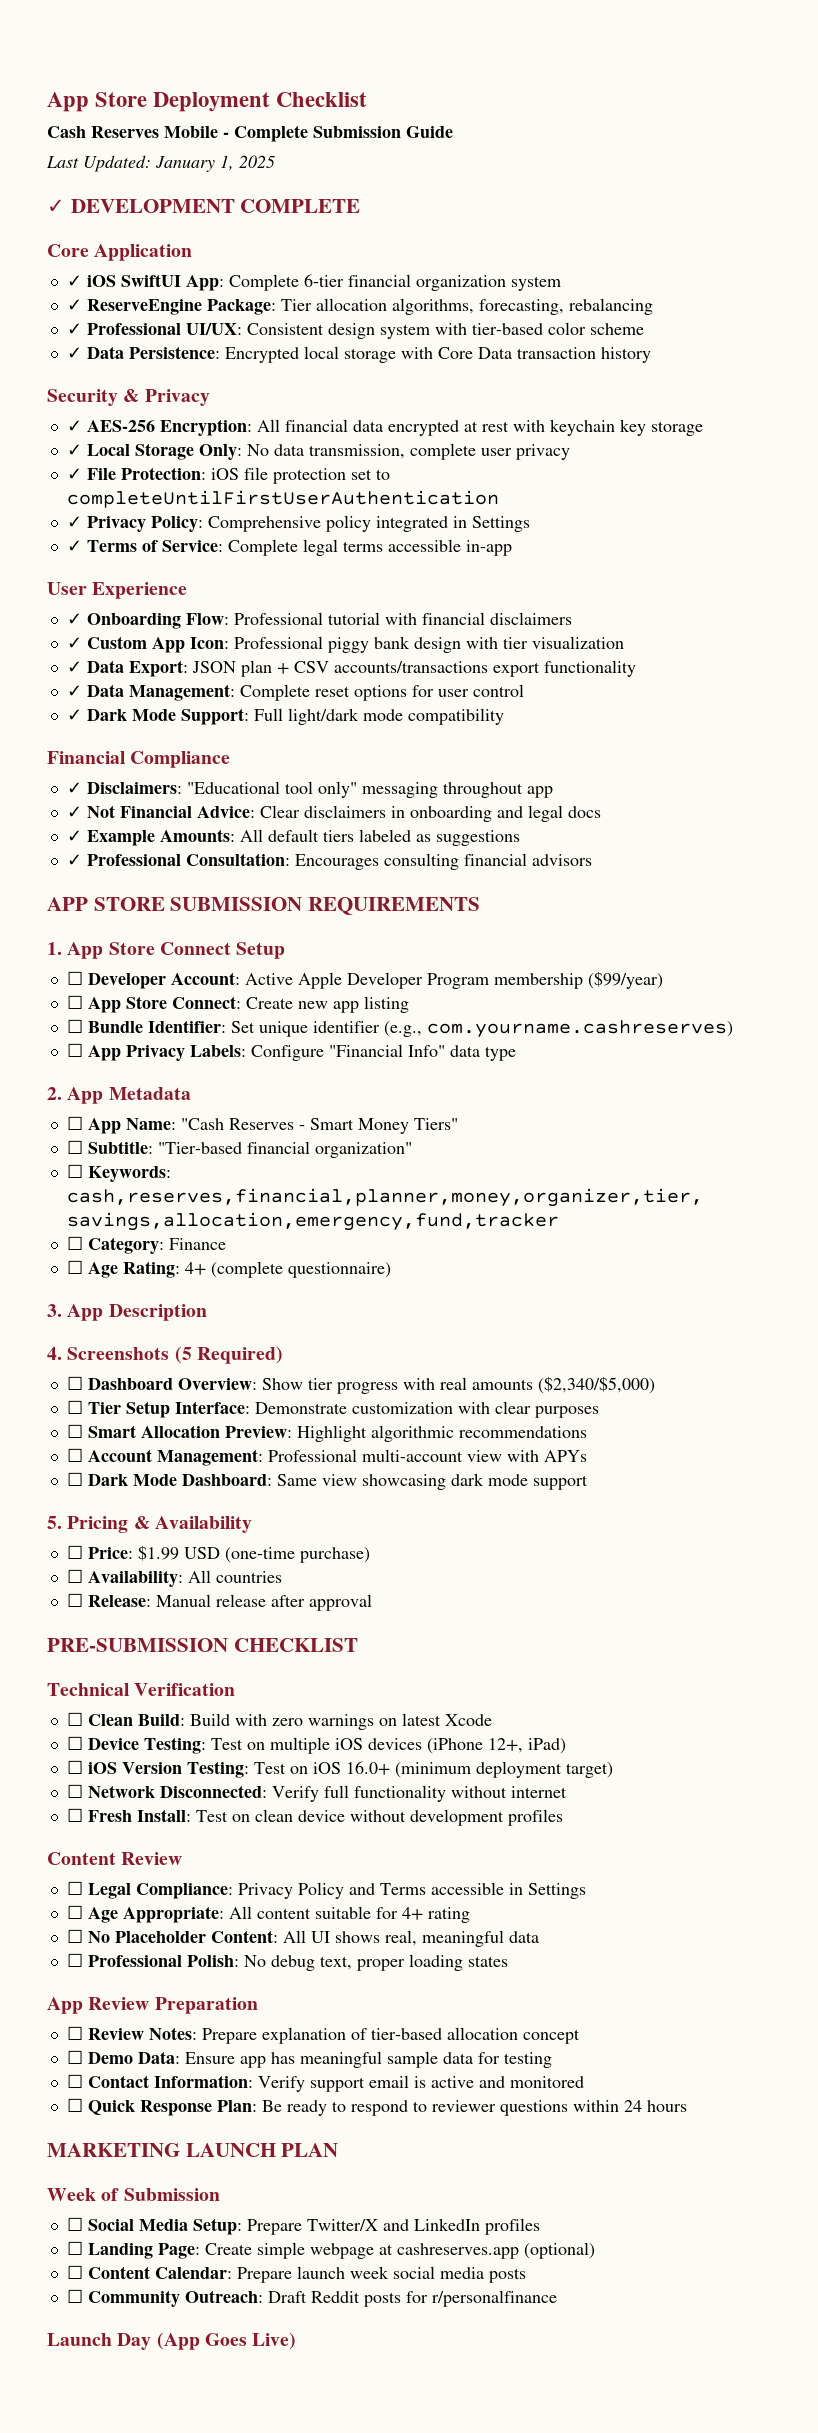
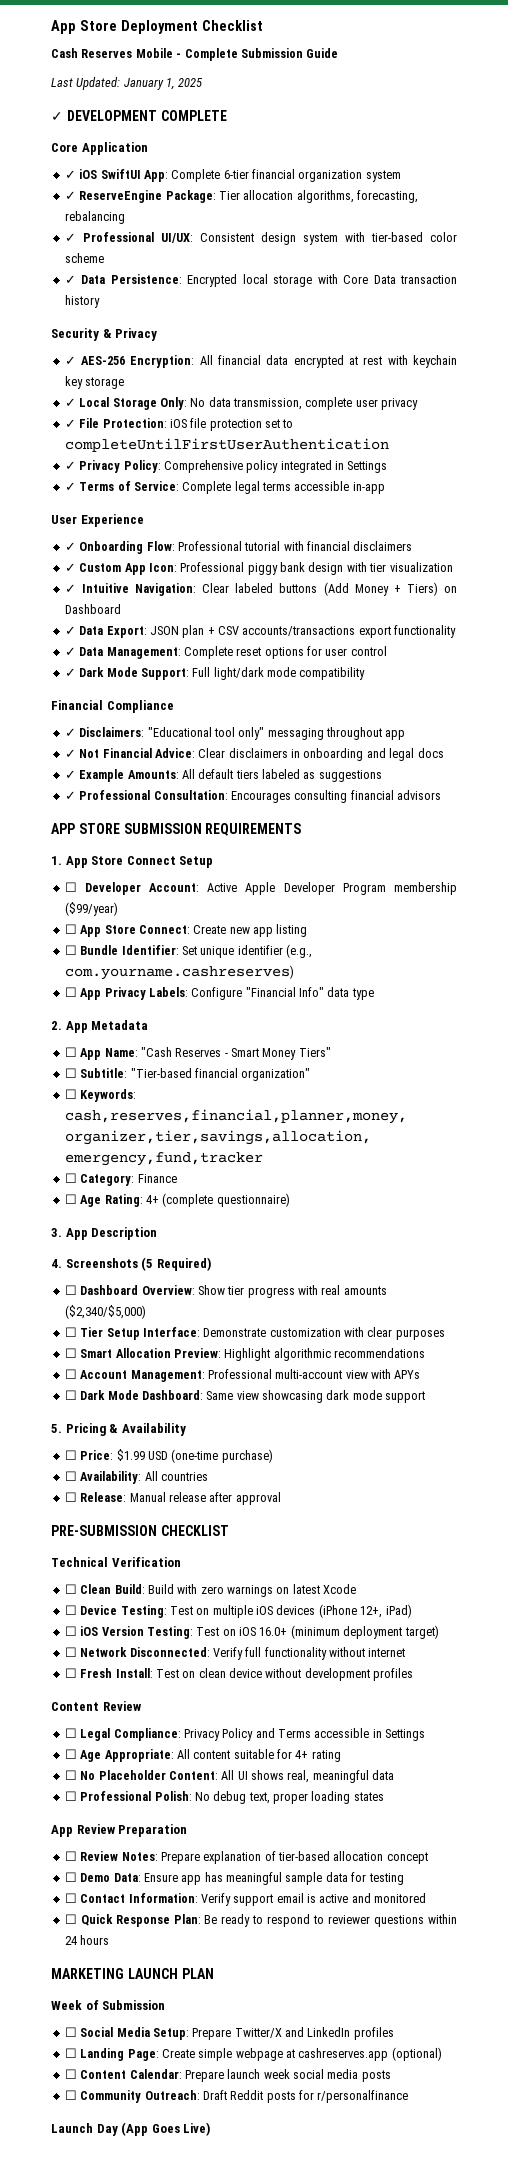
+ ✓ Intuitive Navigation: Clear labeled buttons (Add Money + Tiers) on Dashboard

